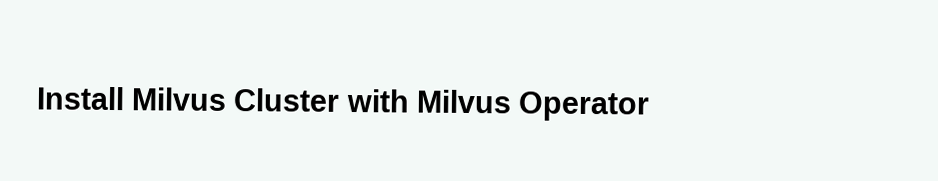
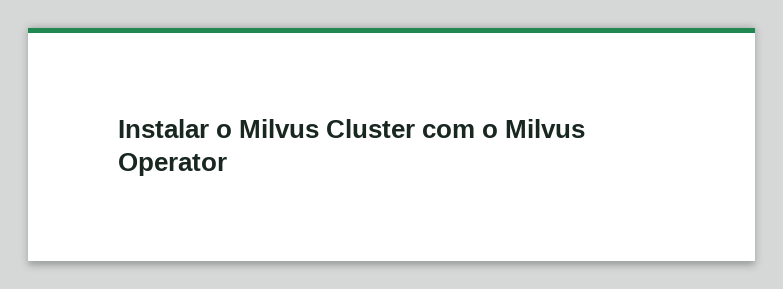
- Install Milvus Cluster with Milvus Operator
+ Instalar o Milvus Cluster com o Milvus Operator

